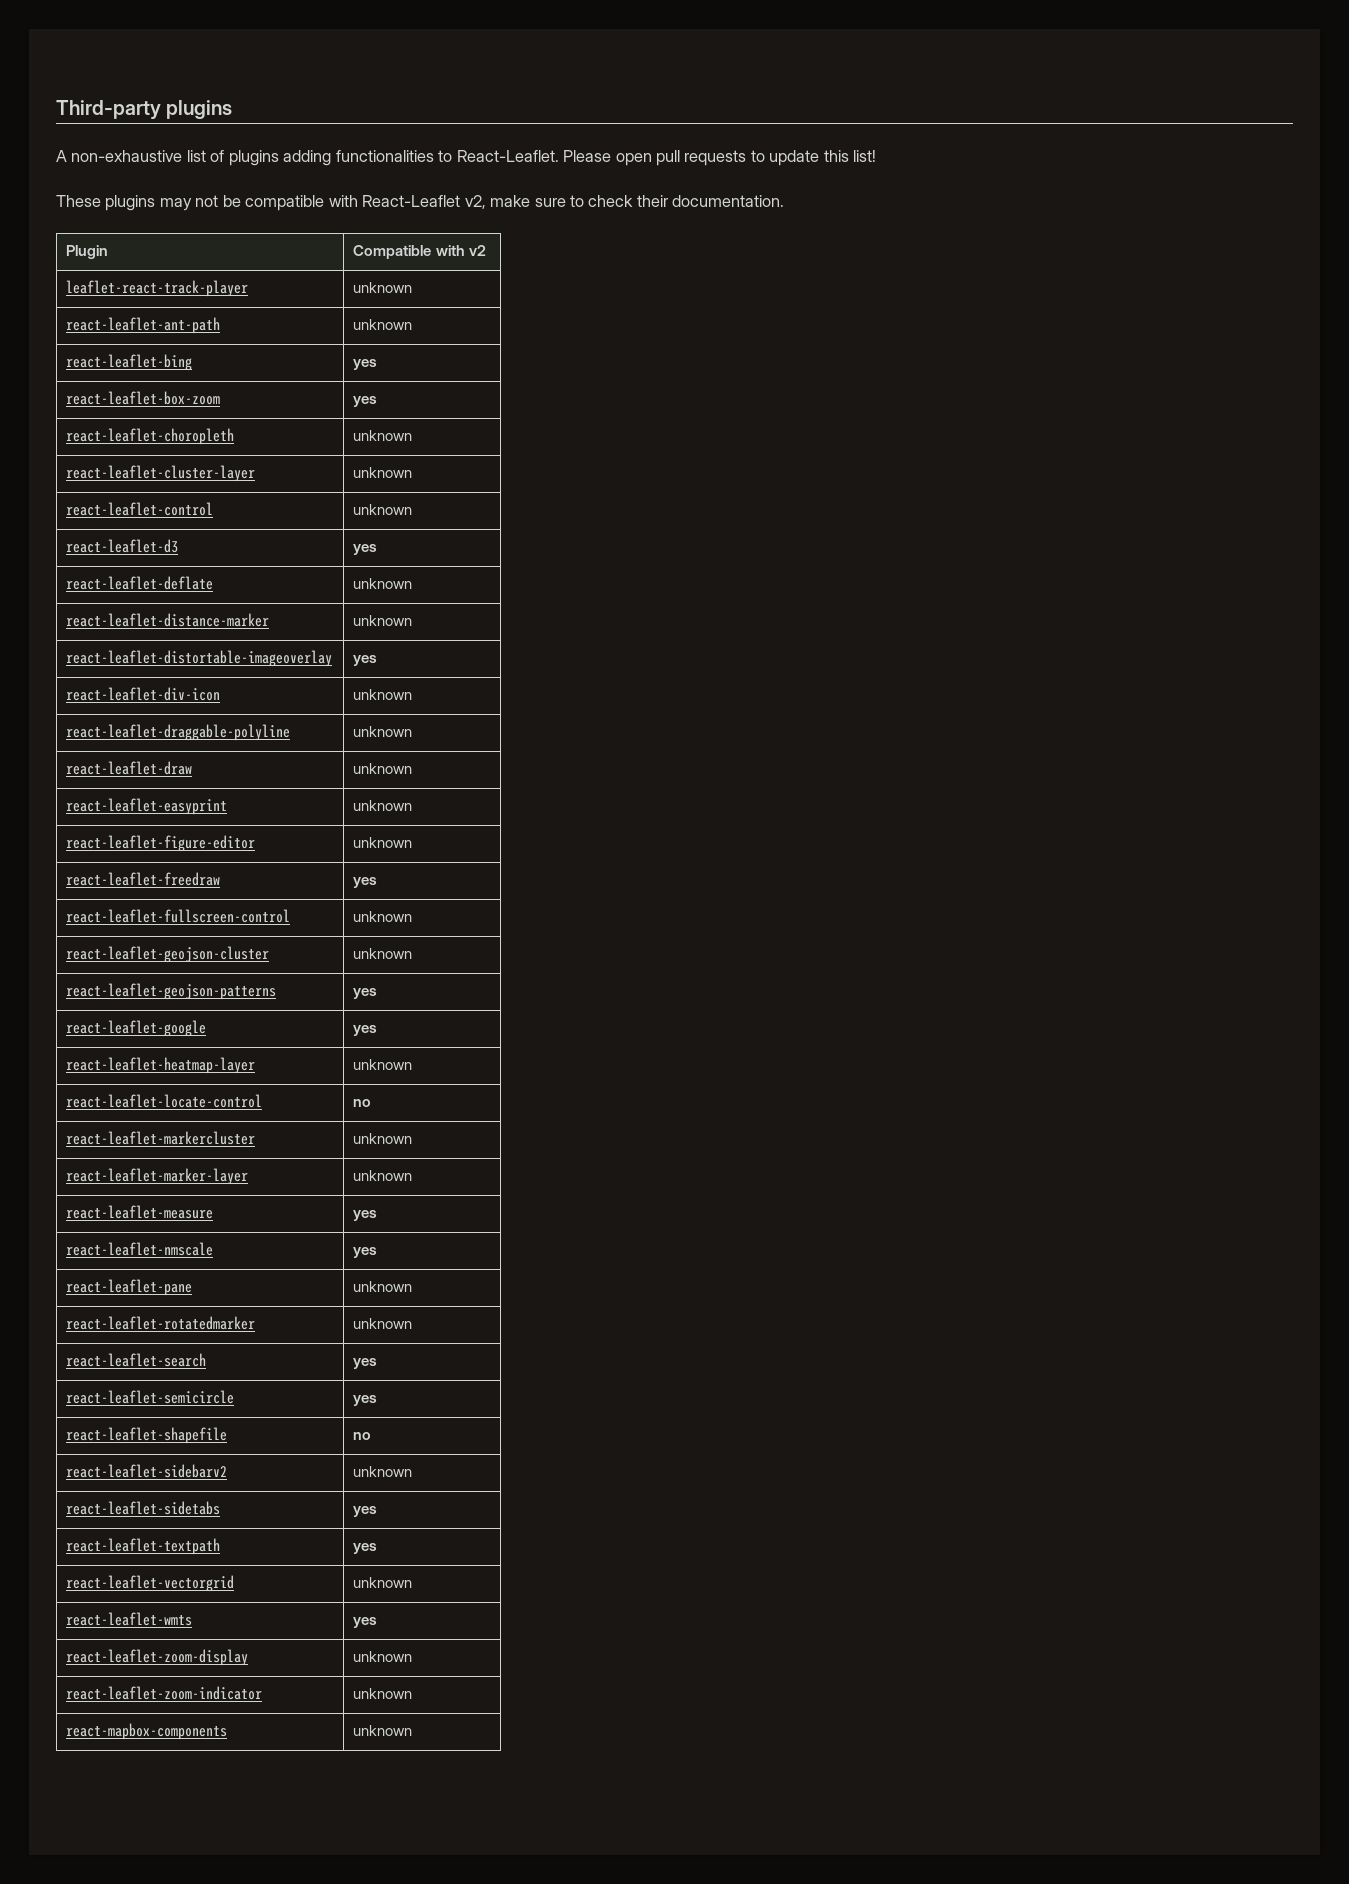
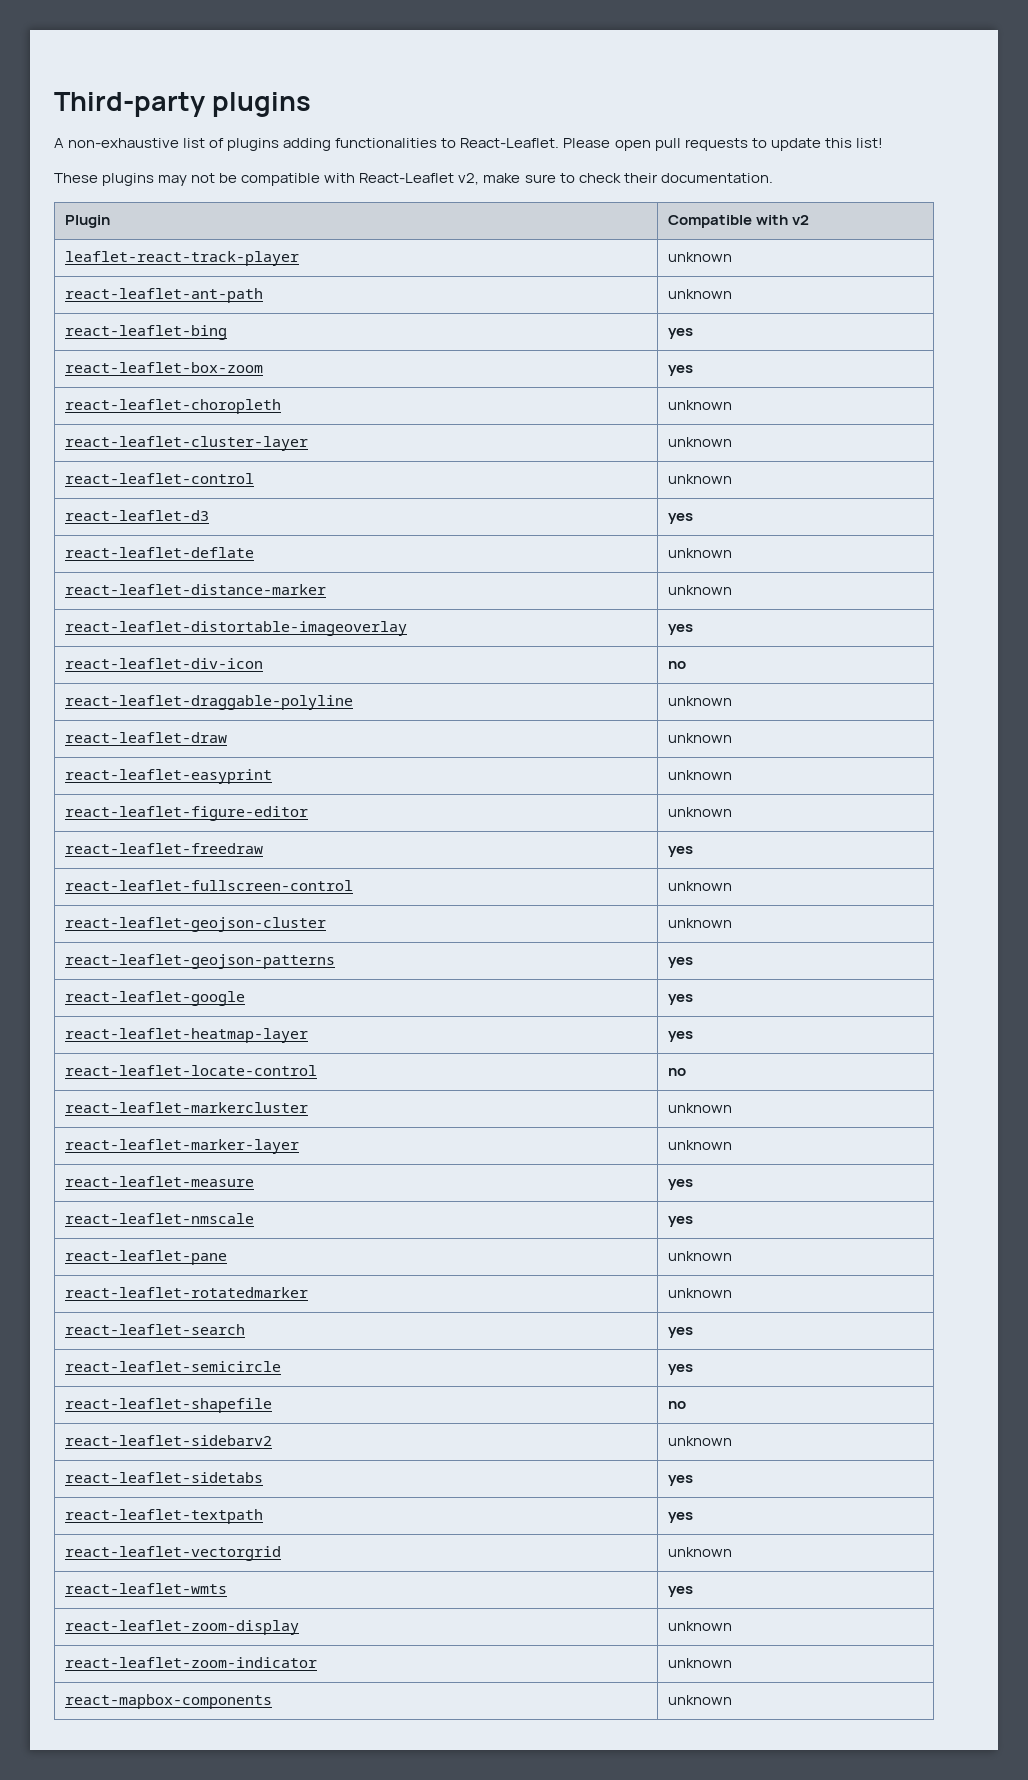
- react-leaflet-div-icon | unknown
+ react-leaflet-div-icon | no
- react-leaflet-heatmap-layer | unknown
+ react-leaflet-heatmap-layer | yes

